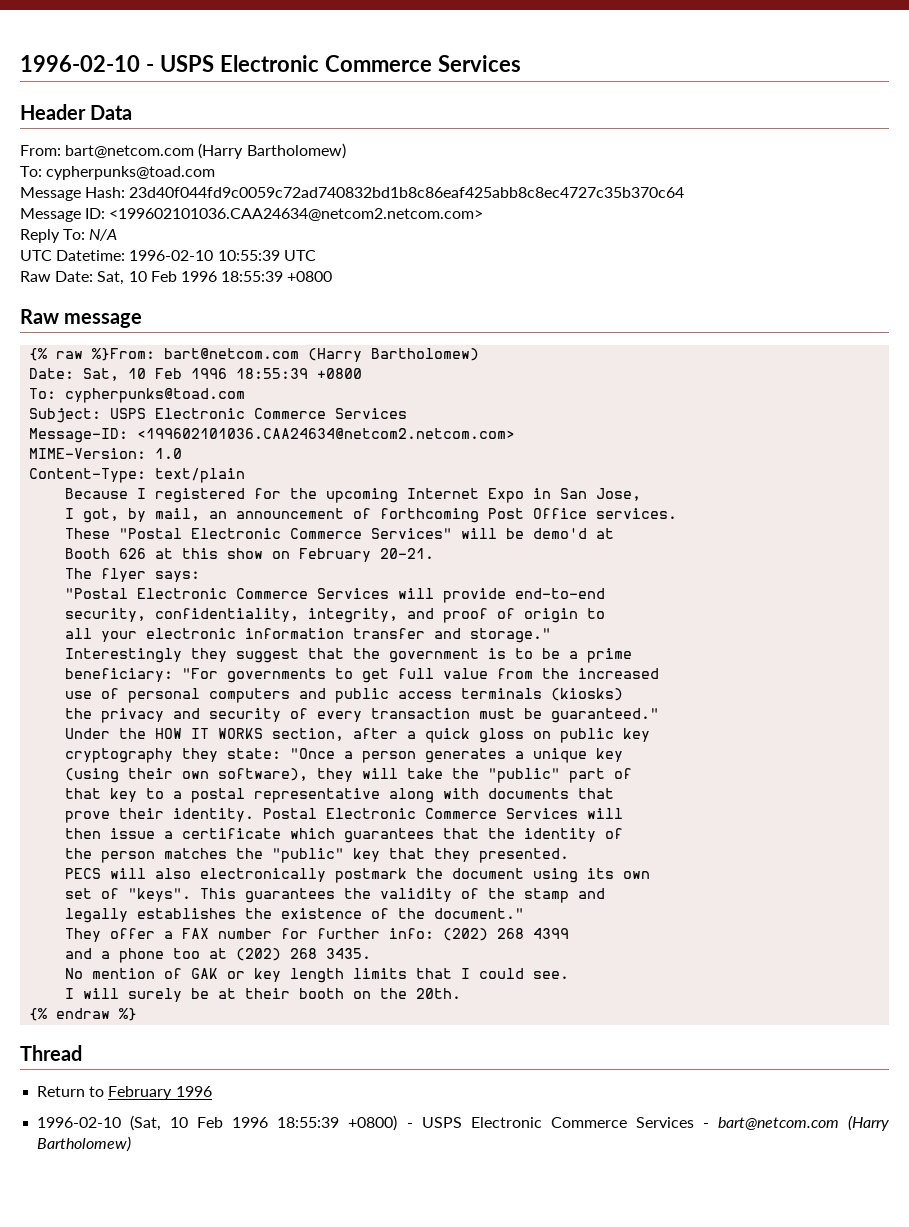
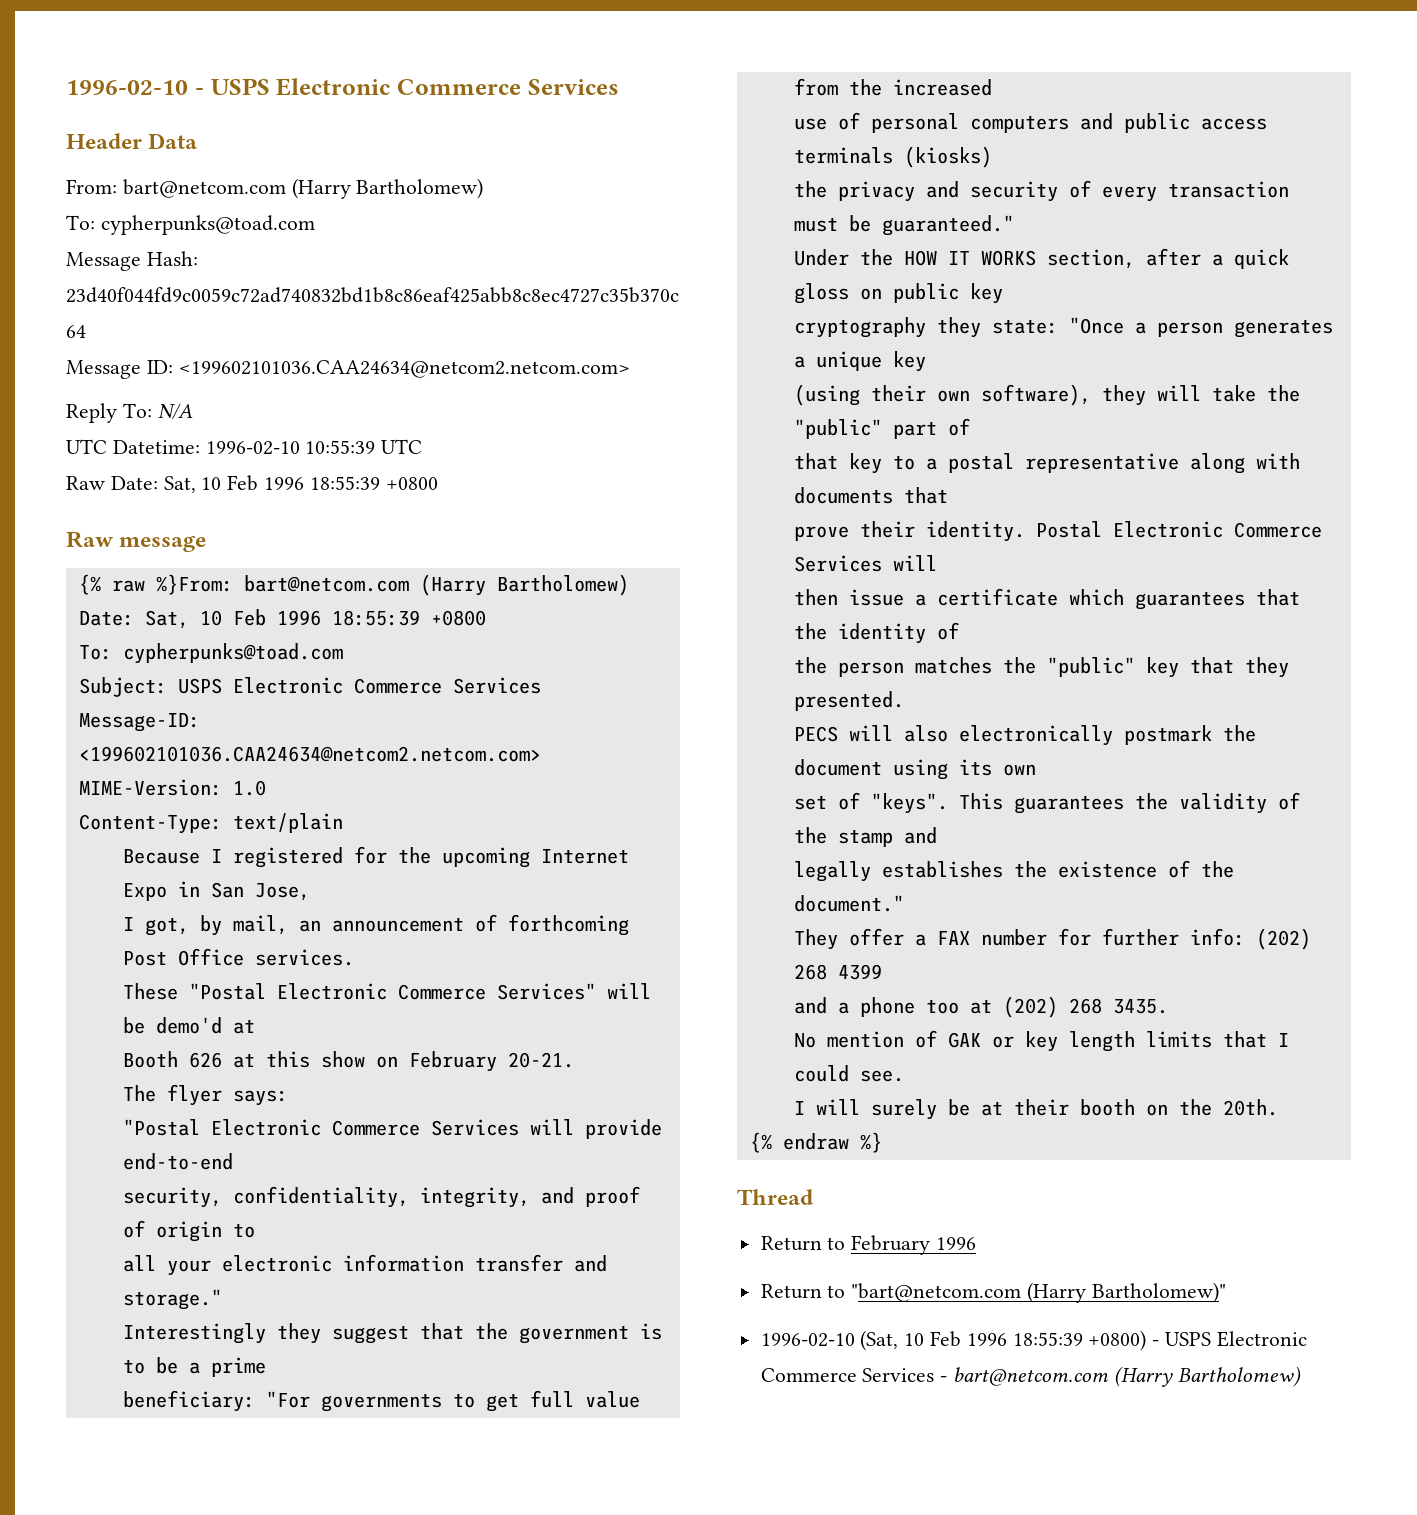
+ Return to "bart@netcom.com (Harry Bartholomew)"

